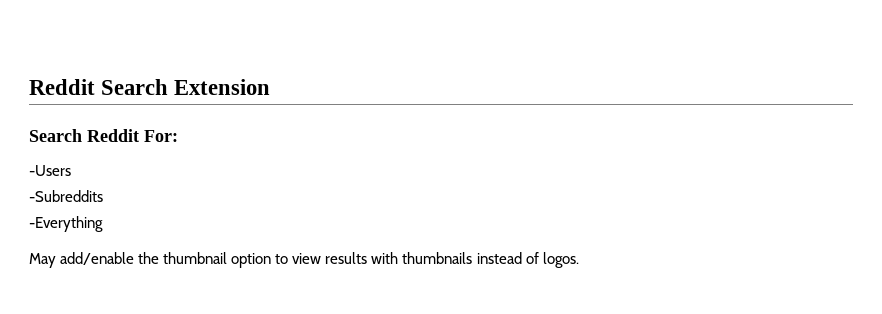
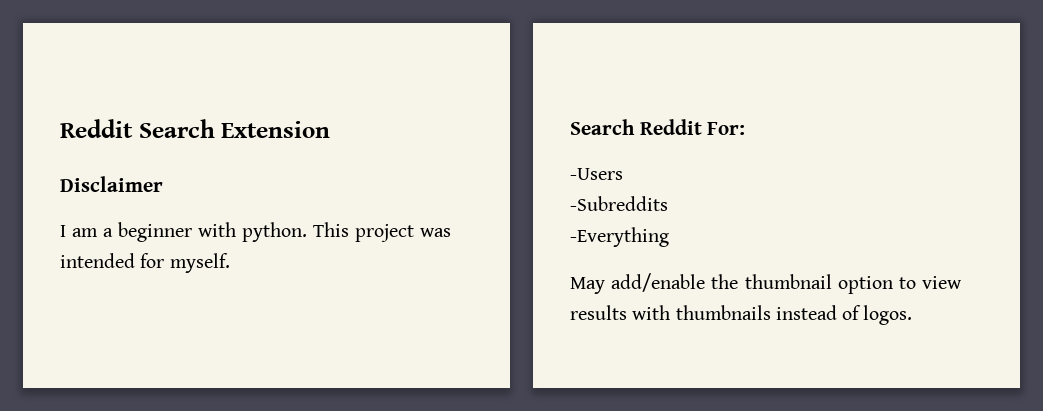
+ Disclaimer
+ I am a beginner with python. This project was intended for myself.

